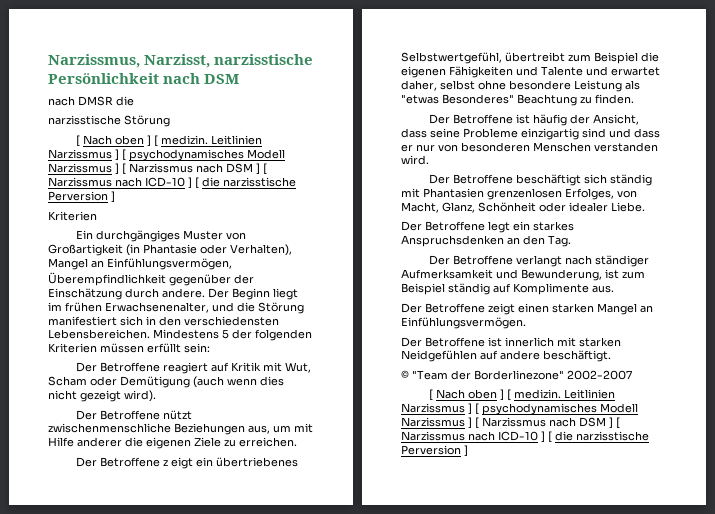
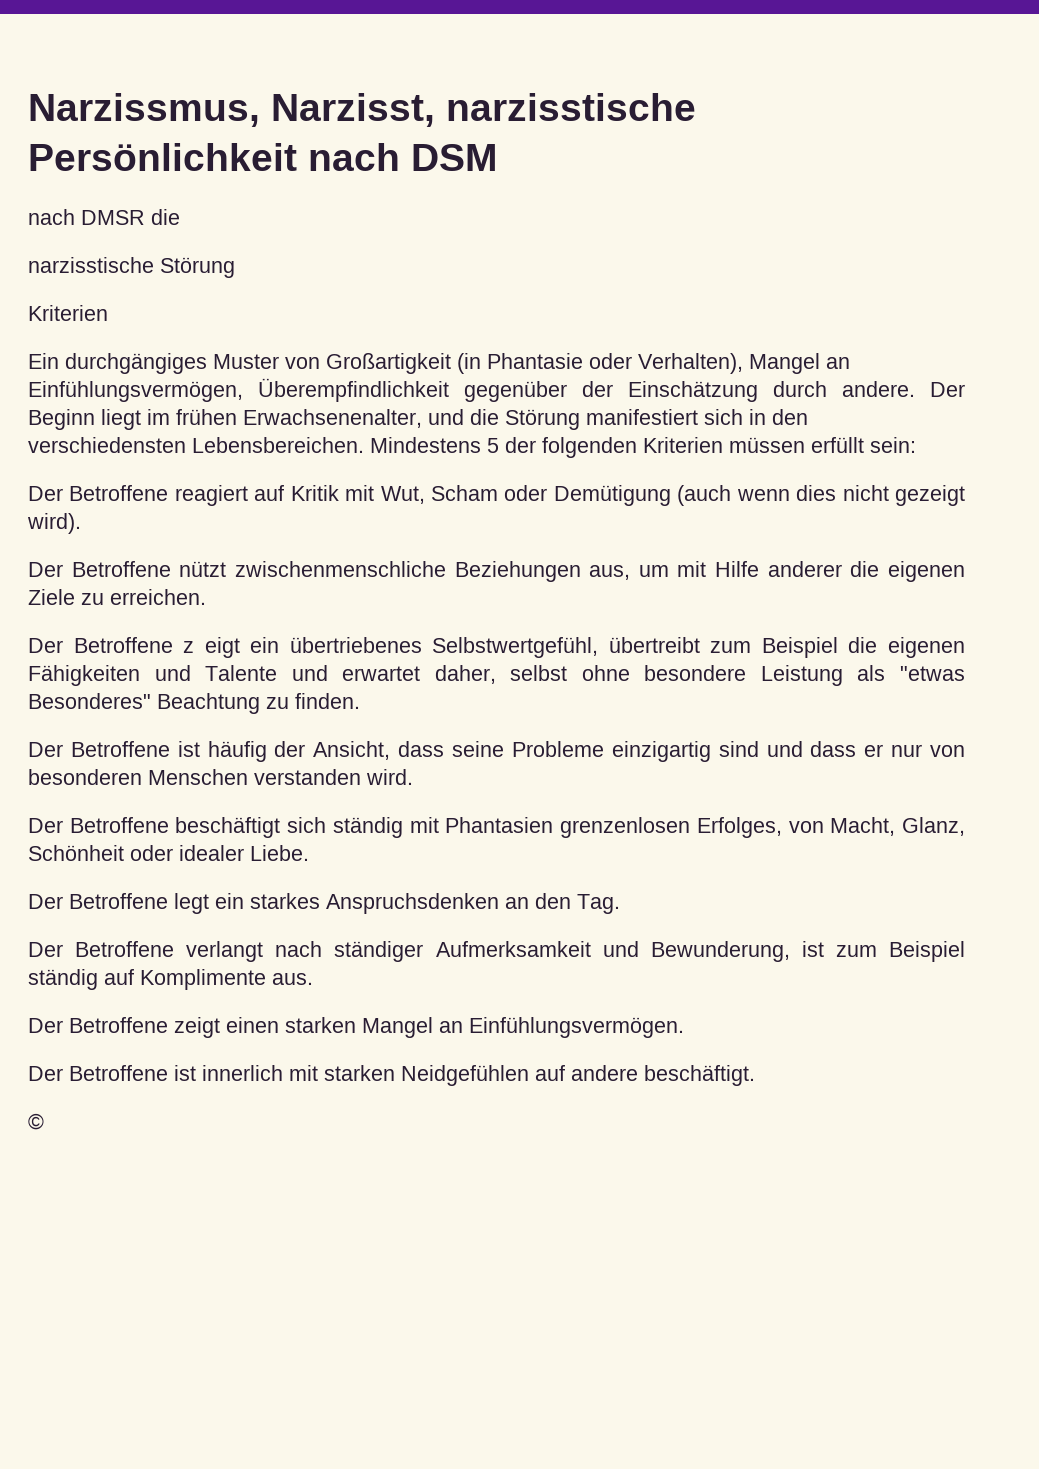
  narzisstische Störung
- [ Nach oben ] [ medizin. Leitlinien Narzissmus ] [ psychodynamisches Modell Narzissmus ] [ Narzissmus nach DSM ] [ Narzissmus nach ICD-10 ] [ die narzisstische Perversion ]
- © "Team der Borderlinezone" 2002-2007
- [ Nach oben ] [ medizin. Leitlinien Narzissmus ] [ psychodynamisches Modell Narzissmus ] [ Narzissmus nach DSM ] [ Narzissmus nach ICD-10 ] [ die narzisstische Perversion ]
+ ©

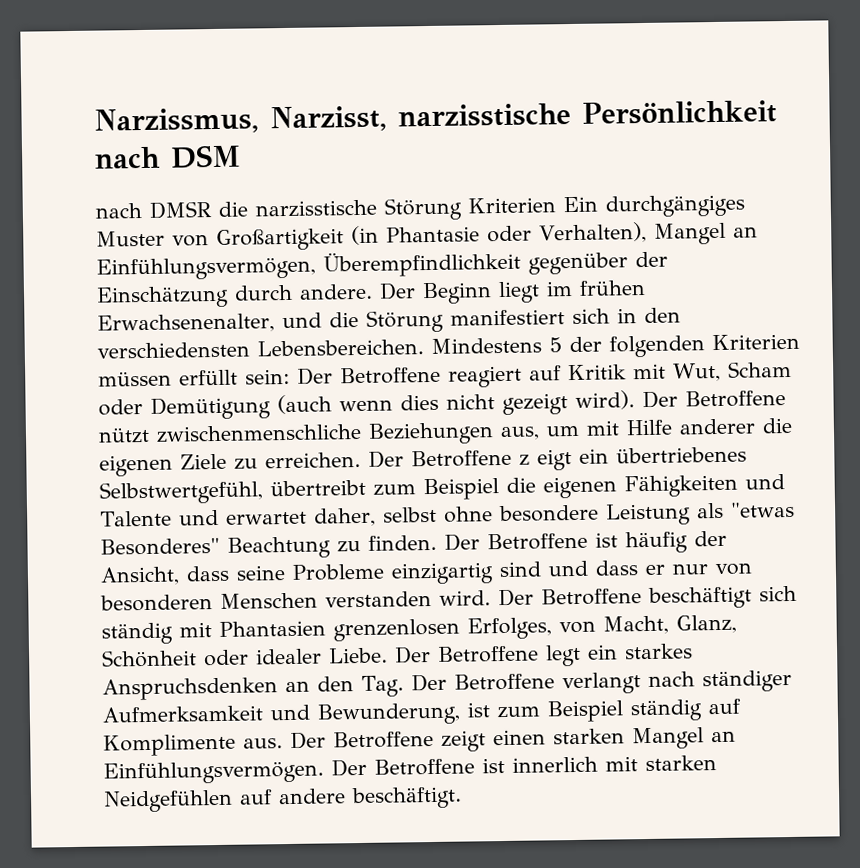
- nach DMSR die
- narzisstische Störung
- Kriterien
- Ein durchgängiges Muster von Großartigkeit (in Phantasie oder Verhalten), Mangel an Einfühlungsvermögen, Überempfindlichkeit gegenüber der Einschätzung durch andere.
+ nach DMSR die narzisstische Störung Kriterien Ein durchgängiges Muster von Großartigkeit (in Phantasie oder Verhalten), Mangel an Einfühlungsvermögen, Überempfindlichkeit gegenüber der Einschätzung durch andere.
- Mindestens 5 der folgenden Kriterien müssen erfüllt sein:
- Der Betroffene reagiert auf Kritik mit Wut, Scham oder Demütigung (auch wenn dies nicht gezeigt wird).
- Der Betroffene nützt zwischenmenschliche Beziehungen aus, um mit Hilfe anderer die eigenen Ziele zu erreichen.
- Der Betroffene z eigt ein übertriebenes Selbstwertgefühl, übertreibt zum Beispiel die eigenen Fähigkeiten und Talente und erwartet daher, selbst ohne besondere Leistung als "etwas Besonderes" Beachtung zu finden.
- Der Betroffene ist häufig der Ansicht, dass seine Probleme einzigartig sind und dass er nur von besonderen Menschen verstanden wird.
- Der Betroffene beschäftigt sich ständig mit Phantasien grenzenlosen Erfolges, von Macht, Glanz, Schönheit oder idealer Liebe.
- Der Betroffene legt ein starkes Anspruchsdenken an den Tag.
- Der Betroffene verlangt nach ständiger Aufmerksamkeit und Bewunderung, ist zum Beispiel ständig auf Komplimente aus.
- Der Betroffene zeigt einen starken Mangel an Einfühlungsvermögen.
- Der Betroffene ist innerlich mit starken Neidgefühlen auf andere beschäftigt.
+ Mindestens 5 der folgenden Kriterien müssen erfüllt sein: Der Betroffene reagiert auf Kritik mit Wut, Scham oder Demütigung (auch wenn dies nicht gezeigt wird). Der Betroffene nützt zwischenmenschliche Beziehungen aus, um mit Hilfe anderer die eigenen Ziele zu erreichen. Der Betroffene z eigt ein übertriebenes Selbstwertgefühl, übertreibt zum Beispiel die eigenen Fähigkeiten und Talente und erwartet daher, selbst ohne besondere Leistung als "etwas Besonderes" Beachtung zu finden. Der Betroffene ist häufig der Ansicht, dass seine Probleme einzigartig sind und dass er nur von besonderen Menschen verstanden wird. Der Betroffene beschäftigt sich ständig mit Phantasien grenzenlosen Erfolges, von Macht, Glanz, Schönheit oder idealer Liebe. Der Betroffene legt ein starkes Anspruchsdenken an den Tag. Der Betroffene verlangt nach ständiger Aufmerksamkeit und Bewunderung, ist zum Beispiel ständig auf Komplimente aus. Der Betroffene zeigt einen starken Mangel an Einfühlungsvermögen. Der Betroffene ist innerlich mit starken Neidgefühlen auf andere beschäftigt.
- ©

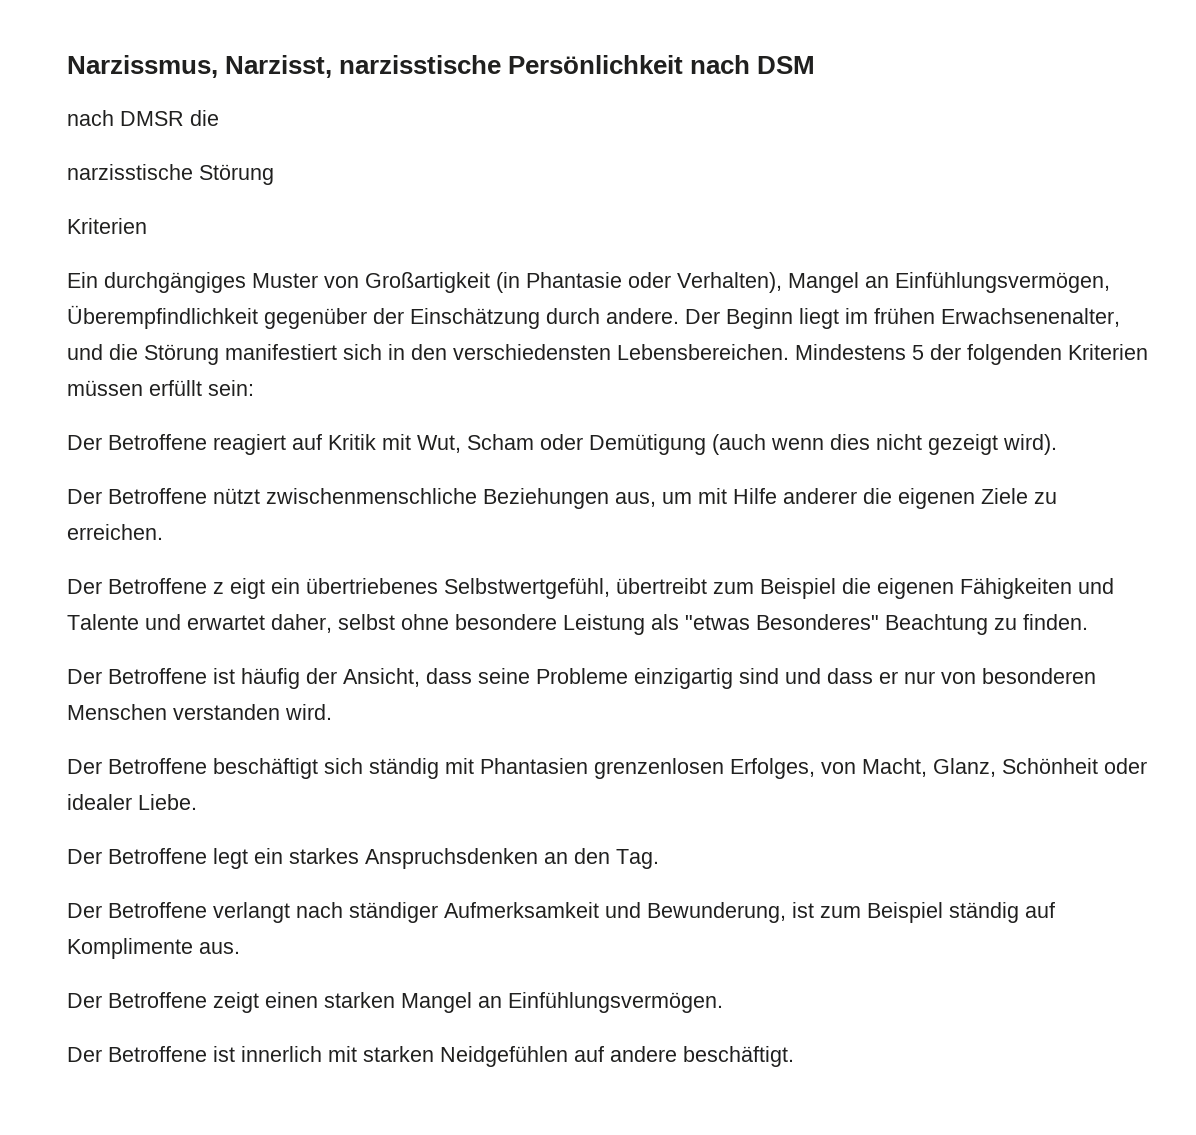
- nach DMSR die narzisstische Störung Kriterien Ein durchgängiges Muster von Großartigkeit (in Phantasie oder Verhalten), Mangel an Einfühlungsvermögen, Überempfindlichkeit gegenüber der Einschätzung durch andere.
+ nach DMSR die
+ narzisstische Störung
+ Kriterien
+ Ein durchgängiges Muster von Großartigkeit (in Phantasie oder Verhalten), Mangel an Einfühlungsvermögen, Überempfindlichkeit gegenüber der Einschätzung durch andere.
- Mindestens 5 der folgenden Kriterien müssen erfüllt sein: Der Betroffene reagiert auf Kritik mit Wut, Scham oder Demütigung (auch wenn dies nicht gezeigt wird). Der Betroffene nützt zwischenmenschliche Beziehungen aus, um mit Hilfe anderer die eigenen Ziele zu erreichen. Der Betroffene z eigt ein übertriebenes Selbstwertgefühl, übertreibt zum Beispiel die eigenen Fähigkeiten und Talente und erwartet daher, selbst ohne besondere Leistung als "etwas Besonderes" Beachtung zu finden. Der Betroffene ist häufig der Ansicht, dass seine Probleme einzigartig sind und dass er nur von besonderen Menschen verstanden wird. Der Betroffene beschäftigt sich ständig mit Phantasien grenzenlosen Erfolges, von Macht, Glanz, Schönheit oder idealer Liebe. Der Betroffene legt ein starkes Anspruchsdenken an den Tag. Der Betroffene verlangt nach ständiger Aufmerksamkeit und Bewunderung, ist zum Beispiel ständig auf Komplimente aus. Der Betroffene zeigt einen starken Mangel an Einfühlungsvermögen. Der Betroffene ist innerlich mit starken Neidgefühlen auf andere beschäftigt.
+ Mindestens 5 der folgenden Kriterien müssen erfüllt sein:
+ Der Betroffene reagiert auf Kritik mit Wut, Scham oder Demütigung (auch wenn dies nicht gezeigt wird).
+ Der Betroffene nützt zwischenmenschliche Beziehungen aus, um mit Hilfe anderer die eigenen Ziele zu erreichen.
+ Der Betroffene z eigt ein übertriebenes Selbstwertgefühl, übertreibt zum Beispiel die eigenen Fähigkeiten und Talente und erwartet daher, selbst ohne besondere Leistung als "etwas Besonderes" Beachtung zu finden.
+ Der Betroffene ist häufig der Ansicht, dass seine Probleme einzigartig sind und dass er nur von besonderen Menschen verstanden wird.
+ Der Betroffene beschäftigt sich ständig mit Phantasien grenzenlosen Erfolges, von Macht, Glanz, Schönheit oder idealer Liebe.
+ Der Betroffene legt ein starkes Anspruchsdenken an den Tag.
+ Der Betroffene verlangt nach ständiger Aufmerksamkeit und Bewunderung, ist zum Beispiel ständig auf Komplimente aus.
+ Der Betroffene zeigt einen starken Mangel an Einfühlungsvermögen.
+ Der Betroffene ist innerlich mit starken Neidgefühlen auf andere beschäftigt.

